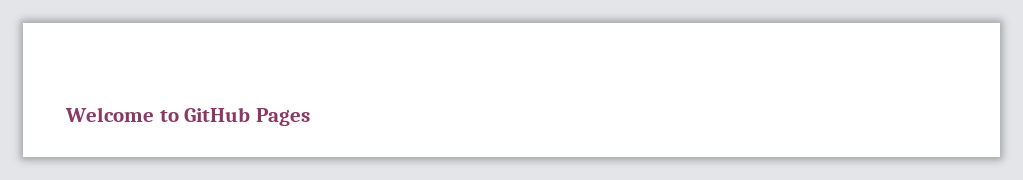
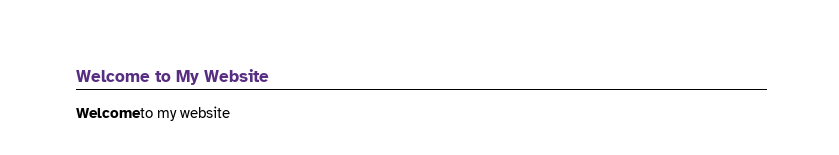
- Welcome to GitHub Pages
+ Welcome to My Website
+ Welcometo my website

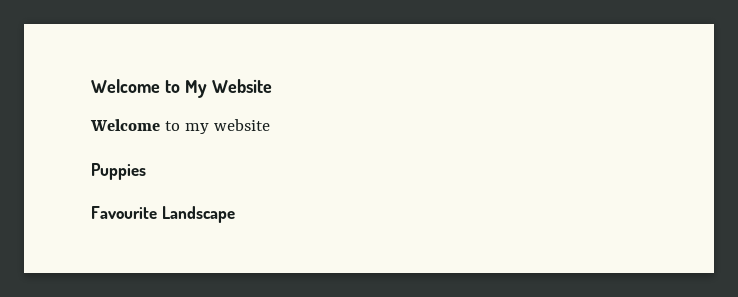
- Welcometo my website
+ Welcome to my website
+ Puppies
+ Favourite Landscape

